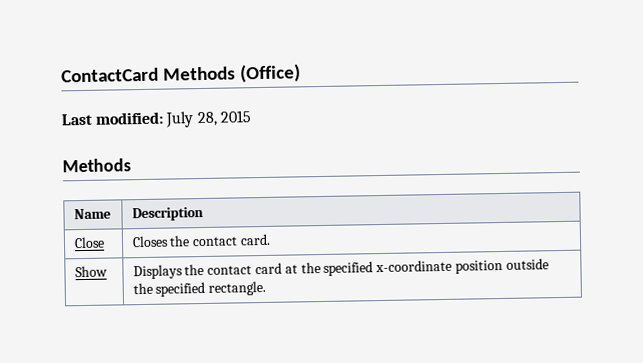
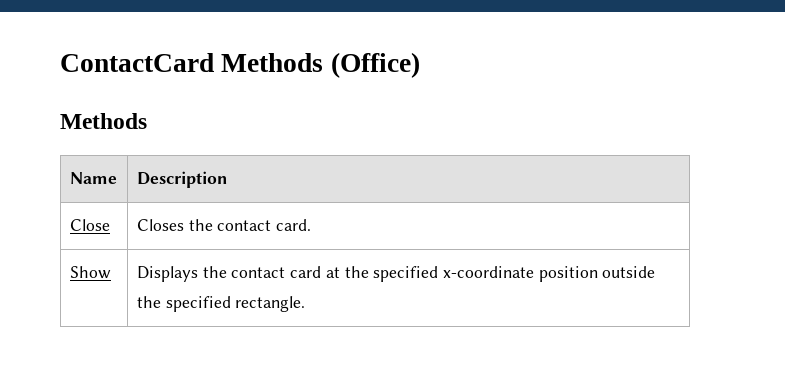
- Last modified: July 28, 2015

